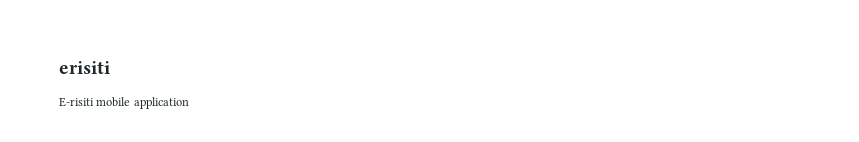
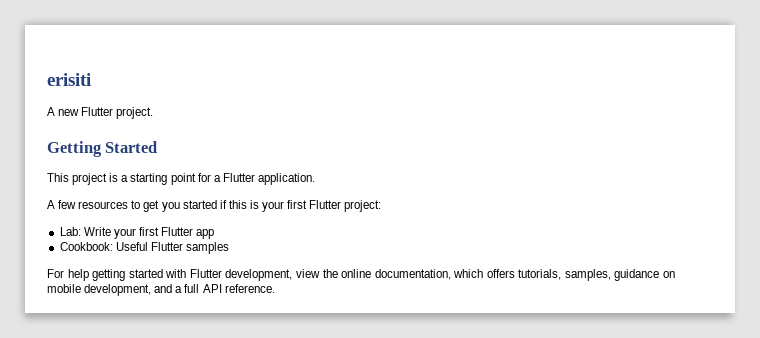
- E-risiti mobile application
+ A new Flutter project.
+ Getting Started
+ This project is a starting point for a Flutter application.
+ A few resources to get you started if this is your first Flutter project:
+ Lab: Write your first Flutter app
+ Cookbook: Useful Flutter samples
+ For help getting started with Flutter development, view the online documentation, which offers tutorials, samples, guidance on mobile development, and a full API reference.

